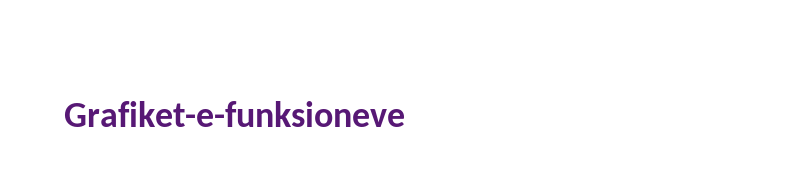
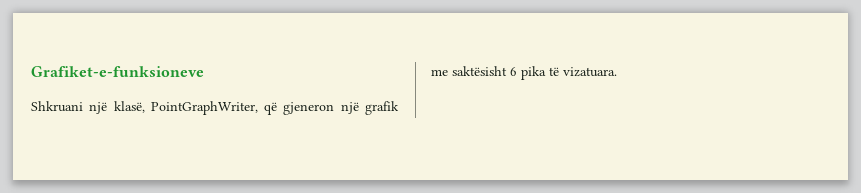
+ Shkruani një klasë, PointGraphWriter, që gjeneron një grafik me saktësisht 6 pika të vizatuara.

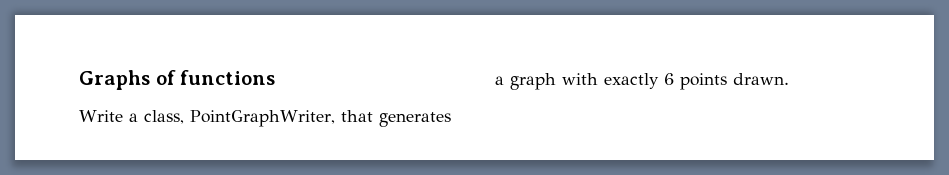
- Grafiket-e-funksioneve
- Shkruani një klasë, PointGraphWriter, që gjeneron një grafik me saktësisht 6 pika të vizatuara.
+ Graphs of functions
+ Write a class, PointGraphWriter, that generates a graph with exactly 6 points drawn.

